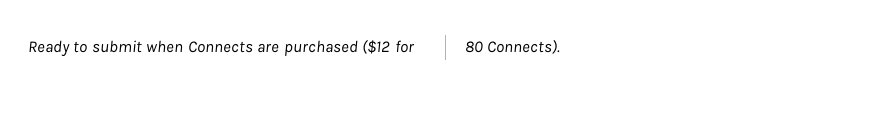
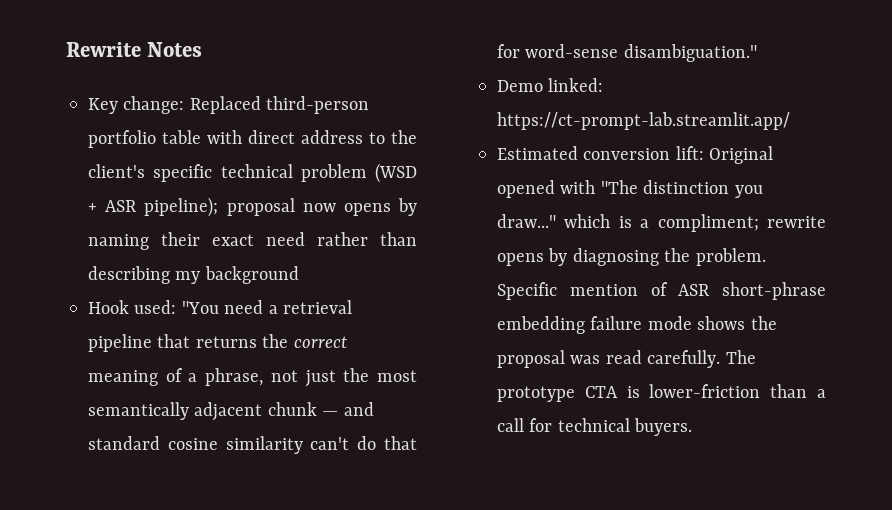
- Ready to submit when Connects are purchased ($12 for 80 Connects).
+ Rewrite Notes
+ Key change: Replaced third-person portfolio table with direct address to the client's specific technical problem (WSD + ASR pipeline); proposal now opens by naming their exact need rather than describing my background
+ Hook used: "You need a retrieval pipeline that returns the correct meaning of a phrase, not just the most semantically adjacent chunk — and standard cosine similarity can't do that for word-sense disambiguation."
+ Demo linked: https://ct-prompt-lab.streamlit.app/
+ Estimated conversion lift: Original opened with "The distinction you draw..." which is a compliment; rewrite opens by diagnosing the problem. Specific mention of ASR short-phrase embedding failure mode shows the proposal was read carefully. The prototype CTA is lower-friction than a call for technical buyers.

